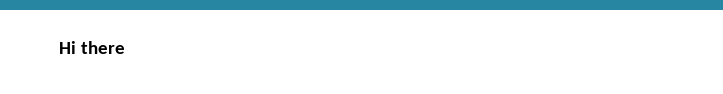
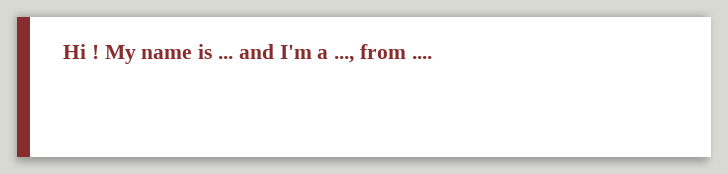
- Hi there
+ Hi ! My name is ... and I'm a ..., from ....

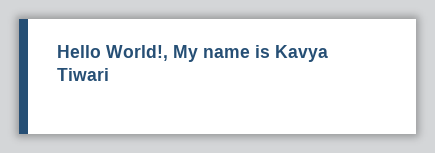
- Hi ! My name is ... and I'm a ..., from ....
+ Hello World!, My name is Kavya Tiwari

